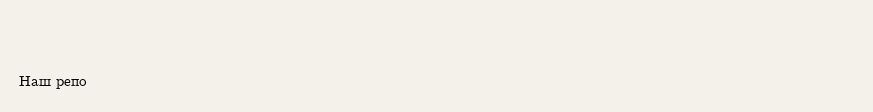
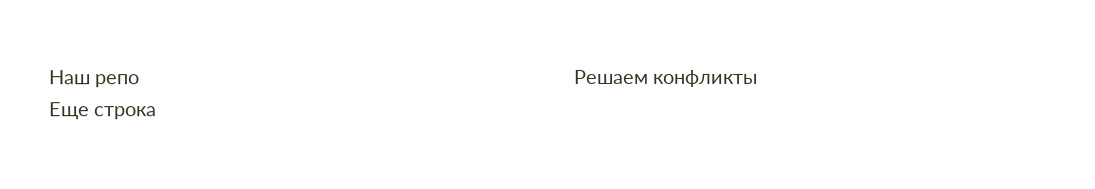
+ Еще строка
+ Решаем конфликты

